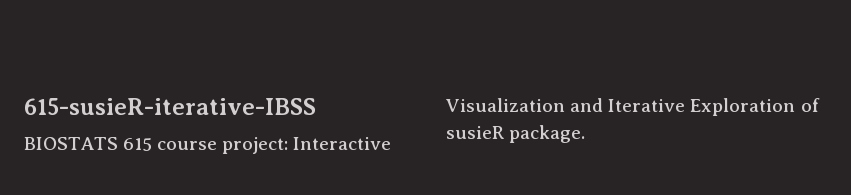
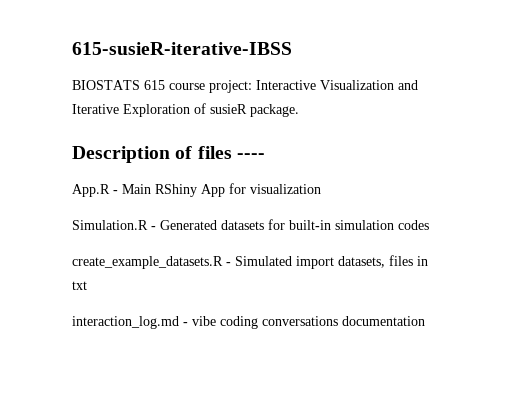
+ Description of files ----
+ App.R - Main RShiny App for visualization
+ Simulation.R - Generated datasets for built-in simulation codes
+ create_example_datasets.R - Simulated import datasets, files in txt
+ interaction_log.md - vibe coding conversations documentation

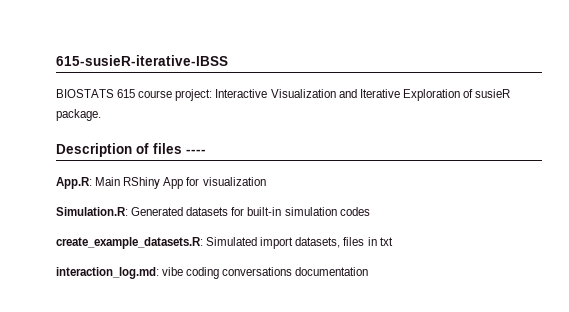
- App.R - Main RShiny App for visualization
+ App.R: Main RShiny App for visualization
- Simulation.R - Generated datasets for built-in simulation codes
+ Simulation.R: Generated datasets for built-in simulation codes
- create_example_datasets.R - Simulated import datasets, files in txt
+ create_example_datasets.R: Simulated import datasets, files in txt
- interaction_log.md - vibe coding conversations documentation
+ interaction_log.md: vibe coding conversations documentation

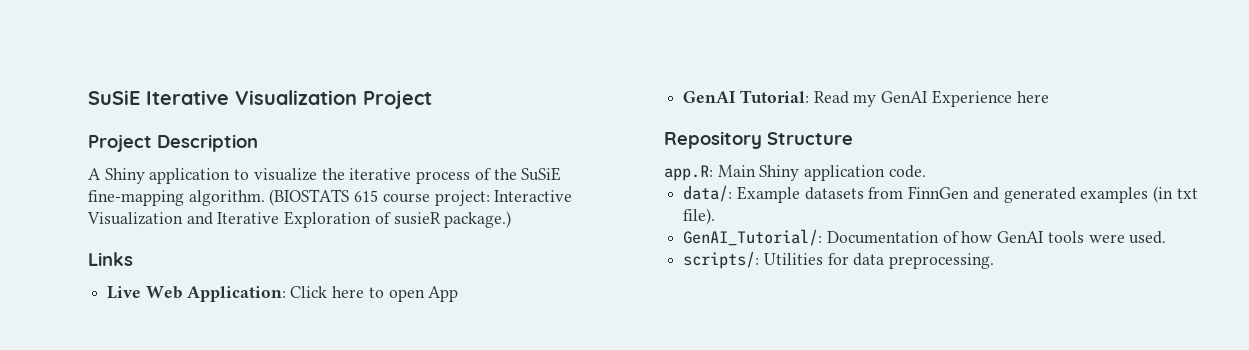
- 615-susieR-iterative-IBSS
- BIOSTATS 615 course project: Interactive Visualization and Iterative Exploration of susieR package.
- Description of files ----
- App.R: Main RShiny App for visualization
- Simulation.R: Generated datasets for built-in simulation codes
- create_example_datasets.R: Simulated import datasets, files in txt
- interaction_log.md: vibe coding conversations documentation
+ SuSiE Iterative Visualization Project
+ Project Description
+ A Shiny application to visualize the iterative process of the SuSiE fine-mapping algorithm. (BIOSTATS 615 course project: Interactive Visualization and Iterative Exploration of susieR package.)
+ Links
+ Live Web Application: Click here to open App
+ GenAI Tutorial: Read my GenAI Experience here
+ Repository Structure
+ app.R: Main Shiny application code.
+ data/: Example datasets from FinnGen and generated examples (in txt file).
+ GenAI_Tutorial/: Documentation of how GenAI tools were used.
+ scripts/: Utilities for data preprocessing.

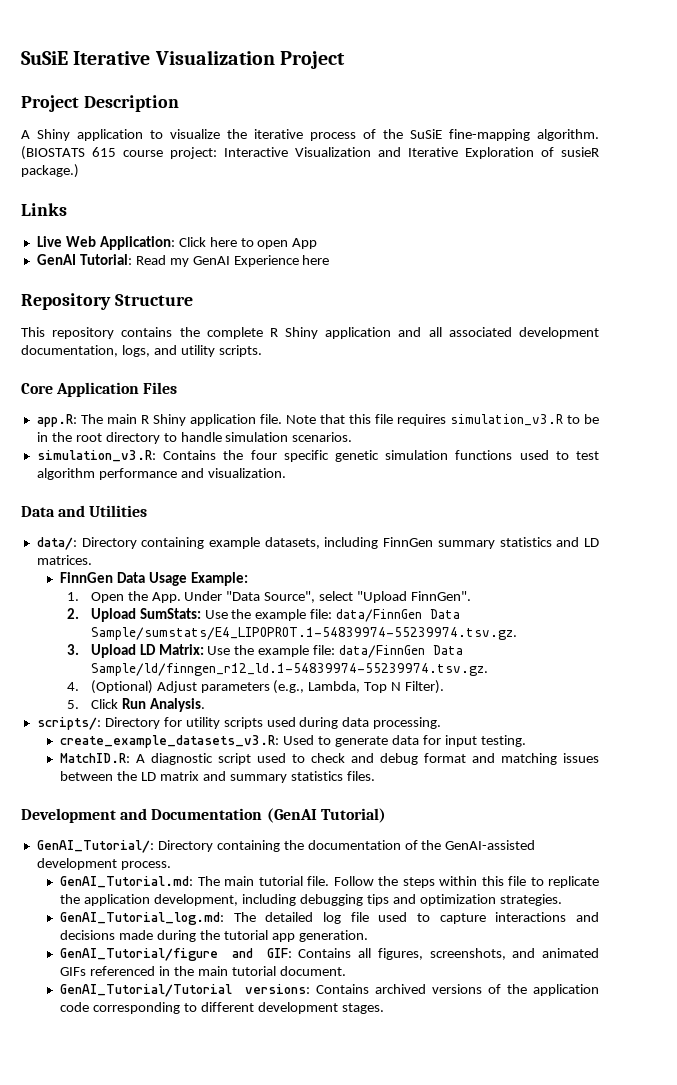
- app.R: Main Shiny application code.
- data/: Example datasets from FinnGen and generated examples (in txt file).
- GenAI_Tutorial/: Documentation of how GenAI tools were used.
- scripts/: Utilities for data preprocessing.
+ This repository contains the complete R Shiny application and all associated development documentation, logs, and utility scripts.
+ Core Application Files
+ app.R: The main R Shiny application file. Note that this file requires simulation_v3.R to be in the root directory to handle simulation scenarios.
+ simulation_v3.R: Contains the four specific genetic simulation functions used to test algorithm performance and visualization.
+ Data and Utilities
+ data/: Directory containing example datasets, including FinnGen summary statistics and LD matrices.
+ FinnGen Data Usage Example:
+ 1. Open the App. Under "Data Source", select "Upload FinnGen".
+ 2. Upload SumStats: Use the example file: data/FinnGen Data Sample/sumstats/E4_LIPOPROT.1-54839974-55239974.tsv.gz.
+ 3. Upload LD Matrix: Use the example file: data/FinnGen Data Sample/ld/finngen_r12_ld.1-54839974-55239974.tsv.gz.
+ 4. (Optional) Adjust parameters (e.g., Lambda, Top N Filter).
+ 5. Click Run Analysis.
+ scripts/: Directory for utility scripts used during data processing.
+ create_example_datasets_v3.R: Used to generate data for input testing.
+ MatchID.R: A diagnostic script used to check and debug format and matching issues between the LD matrix and summary statistics files.
+ Development and Documentation (GenAI Tutorial)
+ GenAI_Tutorial/: Directory containing the documentation of the GenAI-assisted development process.
+ GenAI_Tutorial.md: The main tutorial file. Follow the steps within this file to replicate the application development, including debugging tips and optimization strategies.
+ GenAI_Tutorial_log.md: The detailed log file used to capture interactions and decisions made during the tutorial app generation.
+ GenAI_Tutorial/figure and GIF: Contains all figures, screenshots, and animated GIFs referenced in the main tutorial document.
+ GenAI_Tutorial/Tutorial versions: Contains archived versions of the application code corresponding to different development stages.

